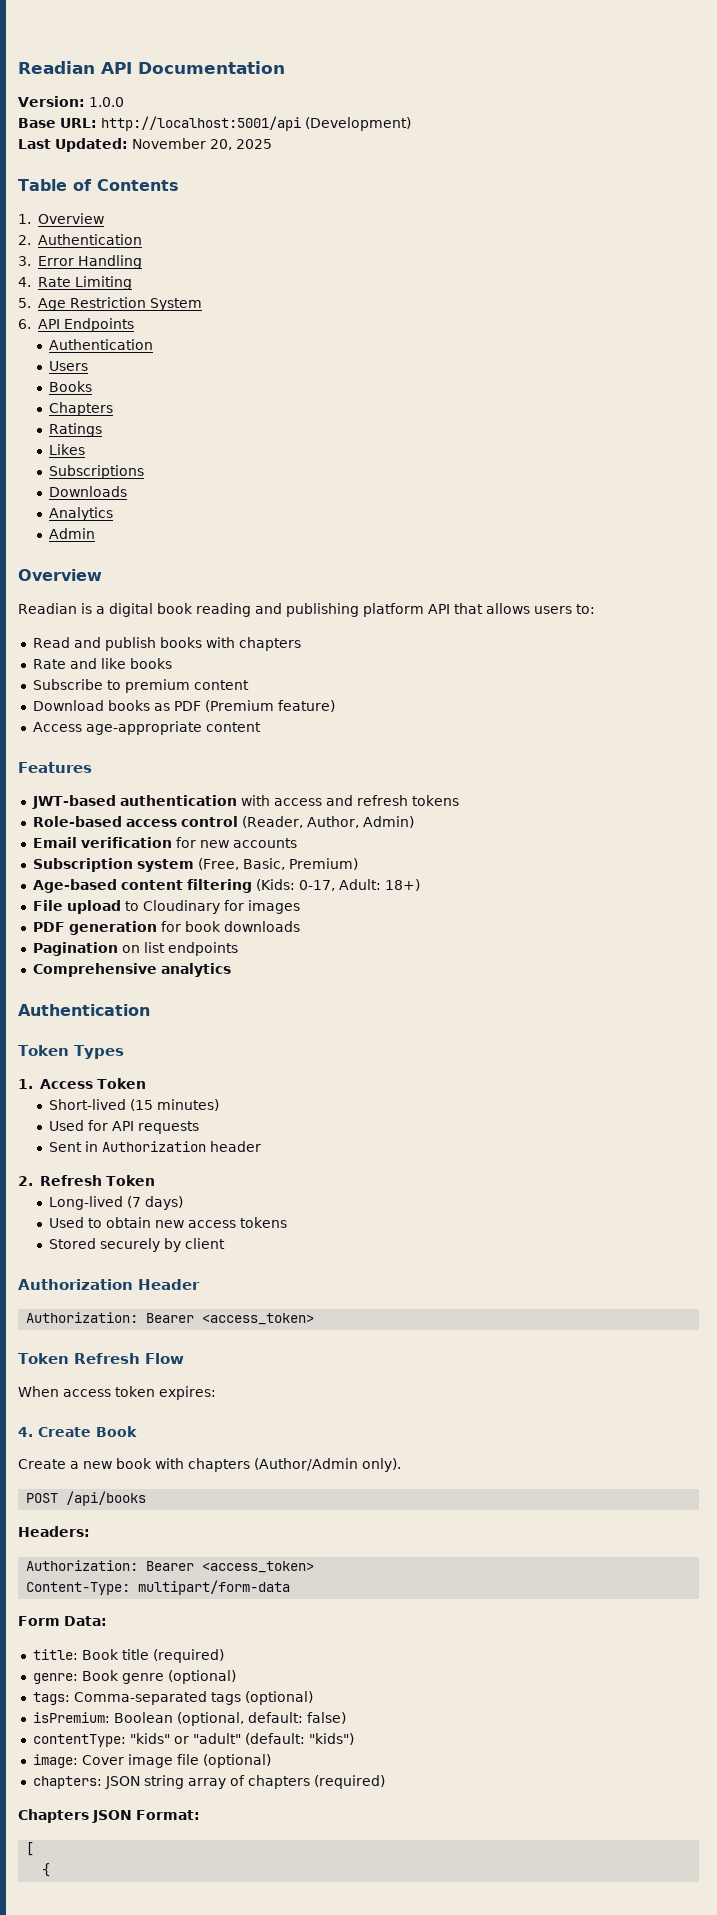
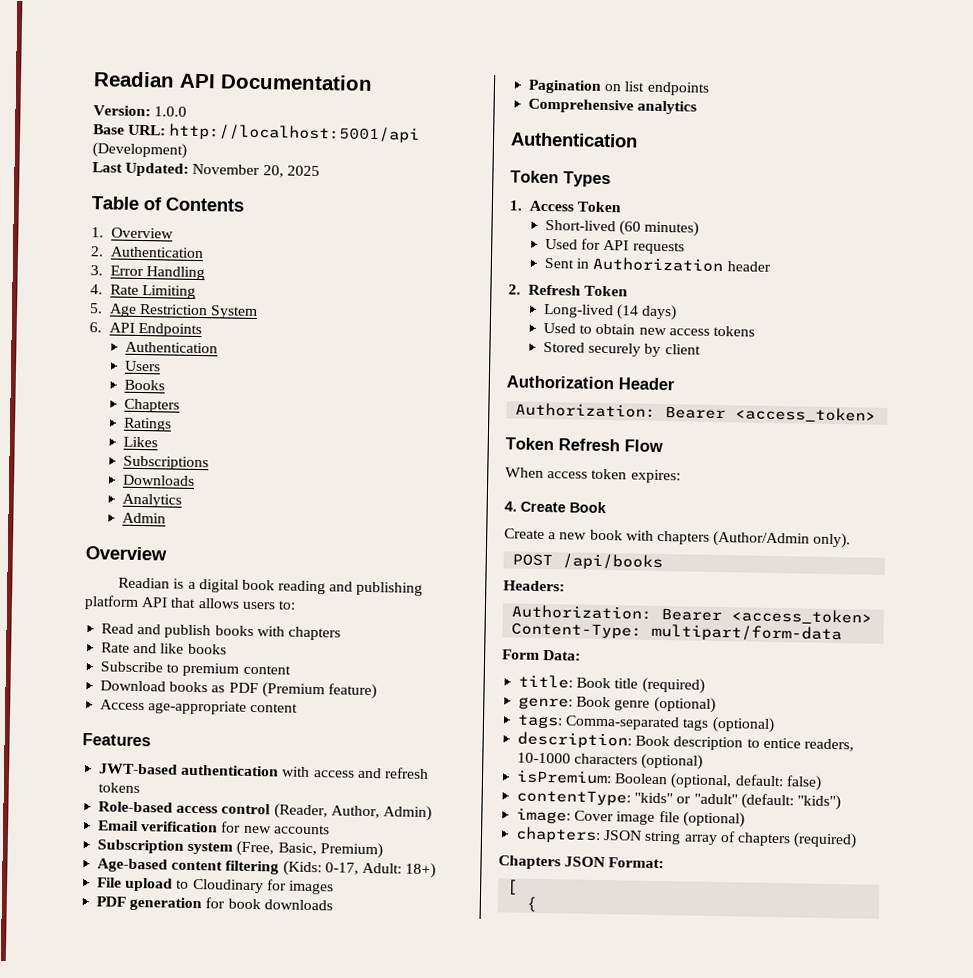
- Short-lived (15 minutes)
+ Short-lived (60 minutes)
- Long-lived (7 days)
+ Long-lived (14 days)
+ description: Book description to entice readers, 10-1000 characters (optional)

